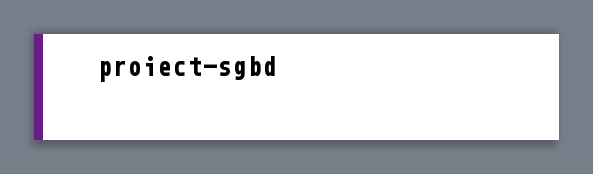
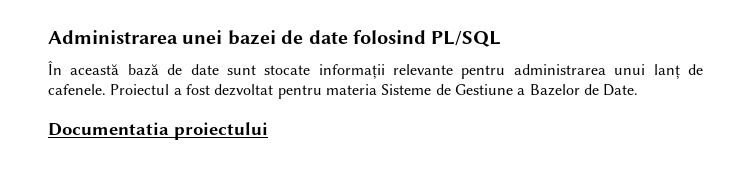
- proiect-sgbd
+ Administrarea unei bazei de date folosind PL/SQL
+ În această bază de date sunt stocate informații relevante pentru administrarea unui lanț de cafenele. Proiectul a fost dezvoltat pentru materia Sisteme de Gestiune a Bazelor de Date.
+ Documentatia proiectului

